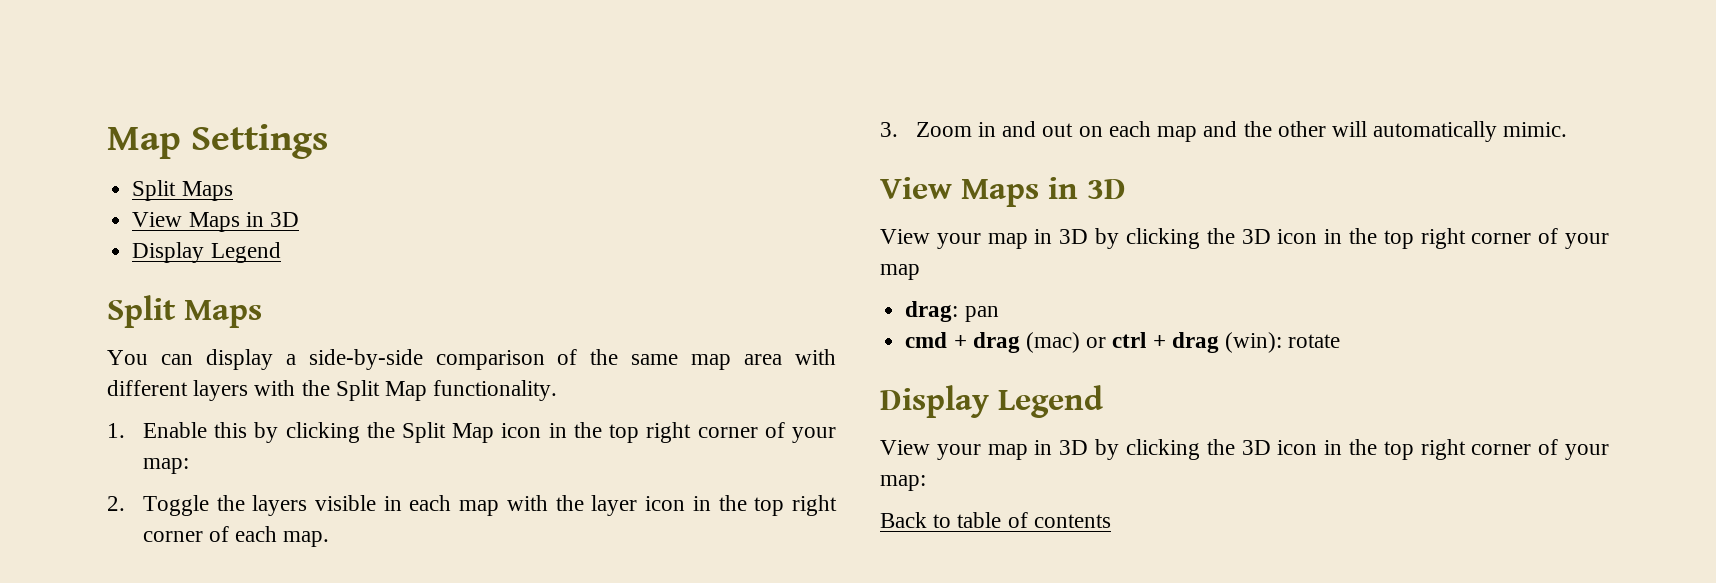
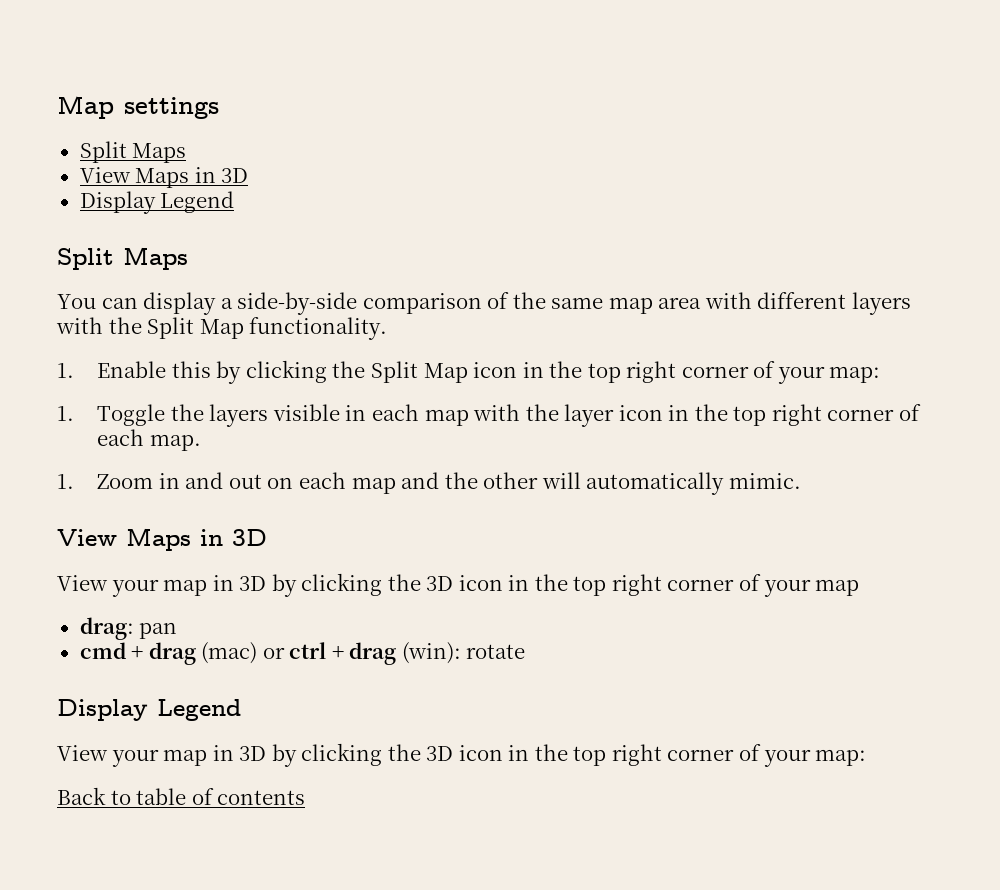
- Map Settings
+ Map settings
- 2. Toggle the layers visible in each map with the layer icon in the top right corner of each map.
+ 1. Toggle the layers visible in each map with the layer icon in the top right corner of each map.
- 3. Zoom in and out on each map and the other will automatically mimic.
+ 1. Zoom in and out on each map and the other will automatically mimic.

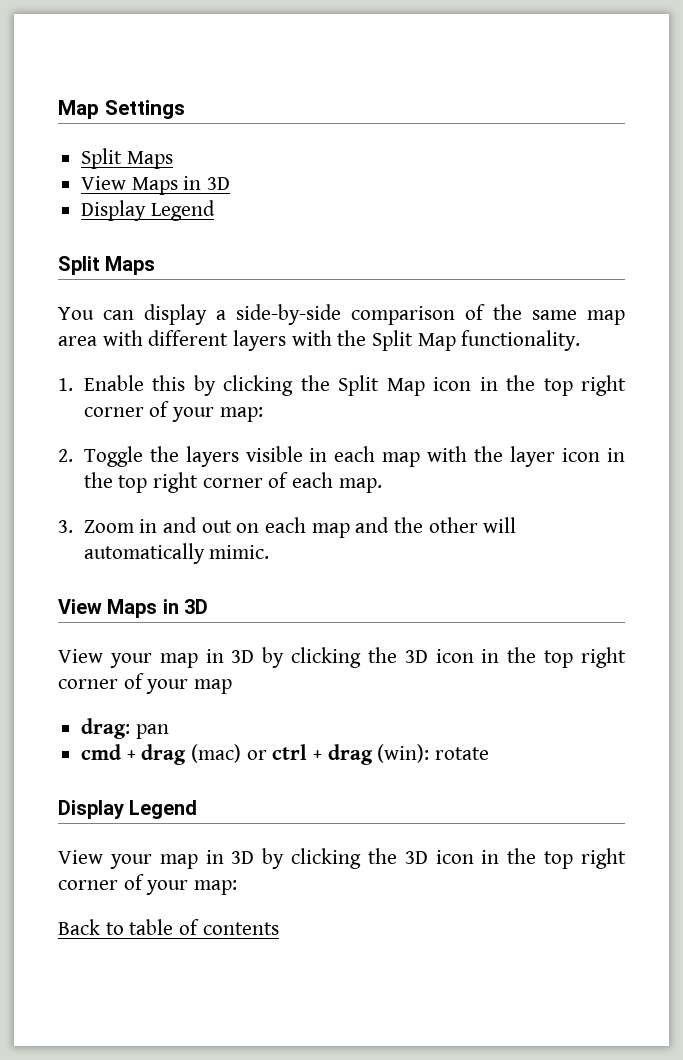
- Map settings
+ Map Settings
- 1. Toggle the layers visible in each map with the layer icon in the top right corner of each map.
+ 2. Toggle the layers visible in each map with the layer icon in the top right corner of each map.
- 1. Zoom in and out on each map and the other will automatically mimic.
+ 3. Zoom in and out on each map and the other will automatically mimic.

